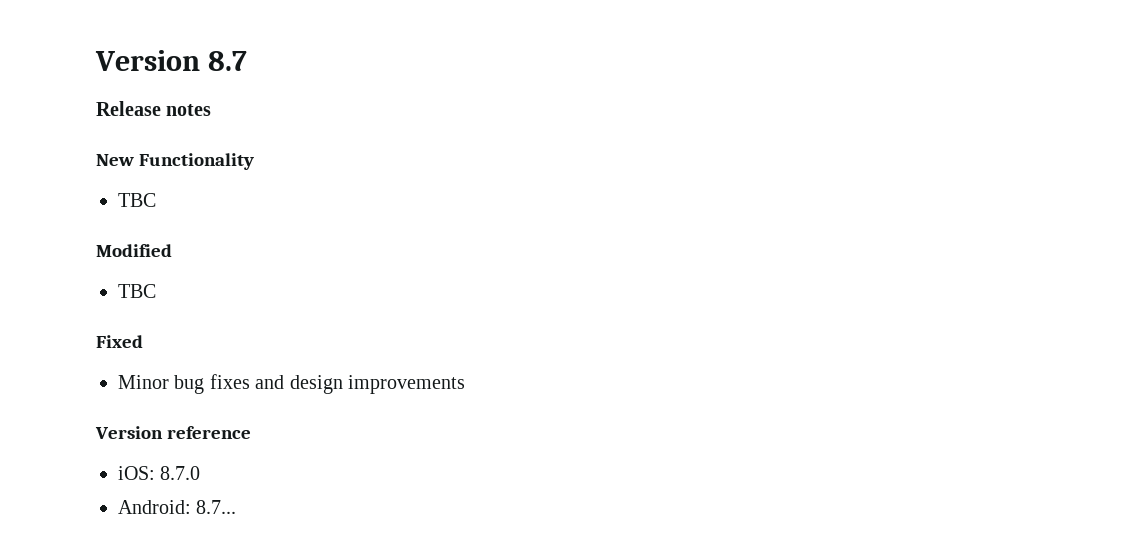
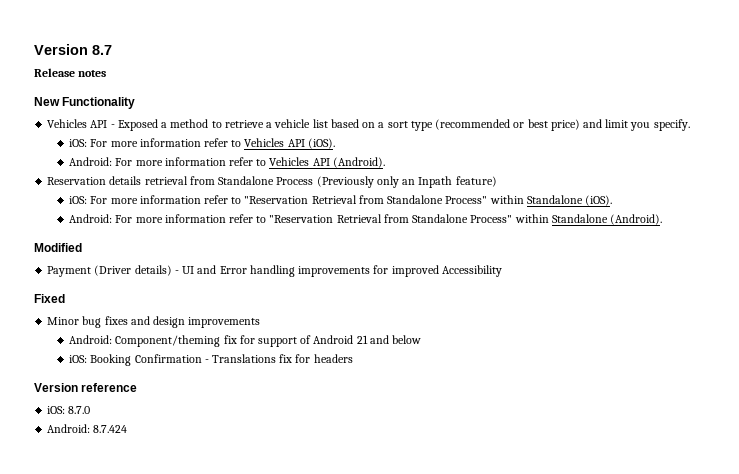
  New Functionality
- TBC
+ Vehicles API - Exposed a method to retrieve a vehicle list based on a sort type (recommended or best price) and limit you specify.
+ iOS: For more information refer to Vehicles API (iOS).
+ Android: For more information refer to Vehicles API (Android).
+ Reservation details retrieval from Standalone Process (Previously only an Inpath feature)
+ iOS: For more information refer to "Reservation Retrieval from Standalone Process" within Standalone (iOS).
+ Android: For more information refer to "Reservation Retrieval from Standalone Process" within Standalone (Android).
  Modified
- TBC
+ Payment (Driver details) - UI and Error handling improvements for improved Accessibility
+ Android: Component/theming fix for support of Android 21 and below
+ iOS: Booking Confirmation - Translations fix for headers
- Android: 8.7...
+ Android: 8.7.424

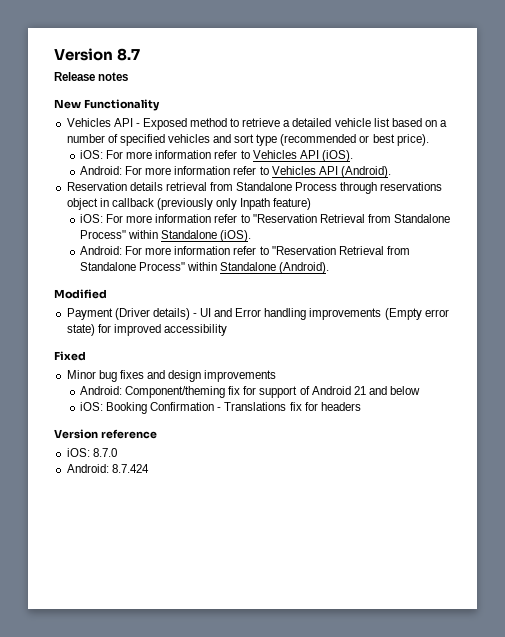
- Vehicles API - Exposed a method to retrieve a vehicle list based on a sort type (recommended or best price) and limit you specify.
+ Vehicles API - Exposed method to retrieve a detailed vehicle list based on a number of specified vehicles and sort type (recommended or best price).
- Reservation details retrieval from Standalone Process (Previously only an Inpath feature)
+ Reservation details retrieval from Standalone Process through reservations object in callback (previously only Inpath feature)
- Payment (Driver details) - UI and Error handling improvements for improved Accessibility
+ Payment (Driver details) - UI and Error handling improvements (Empty error state) for improved accessibility

